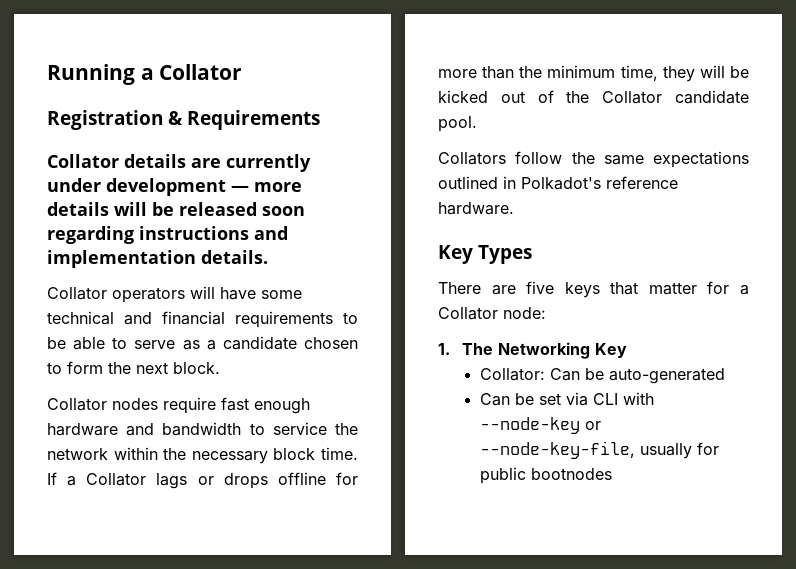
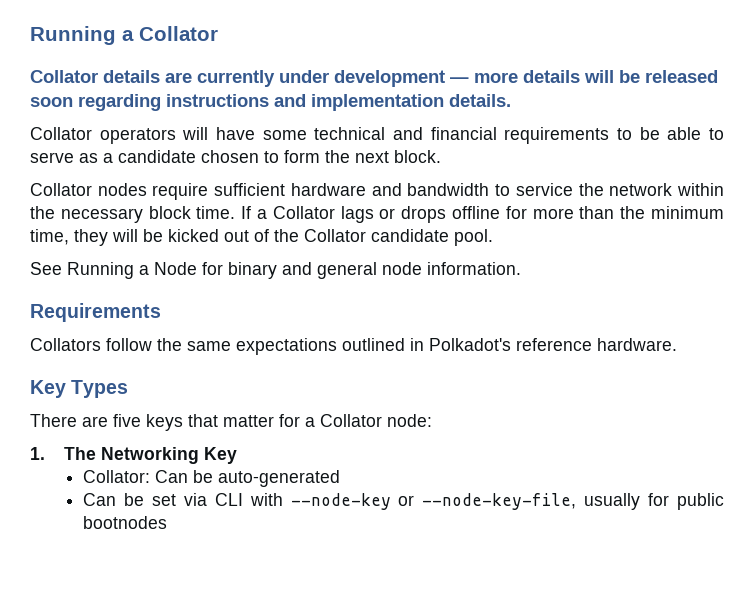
- Registration & Requirements
- Collator nodes require fast enough hardware and bandwidth to service the network within the necessary block time.
+ Collator nodes require sufficient hardware and bandwidth to service the network within the necessary block time.
+ See Running a Node for binary and general node information.
+ Requirements

